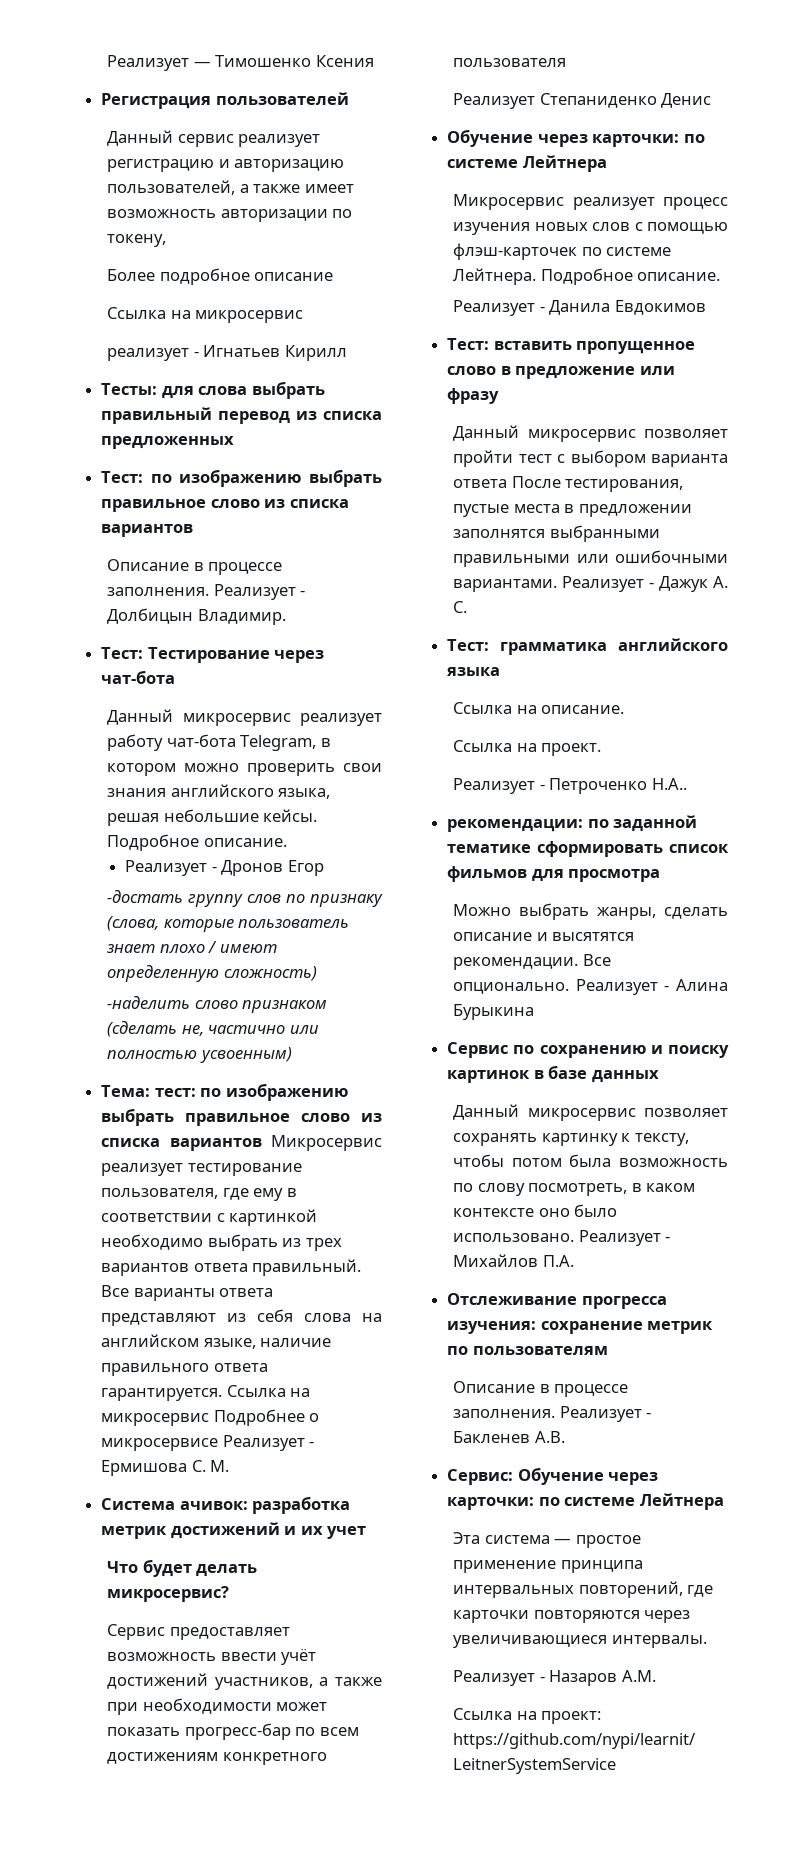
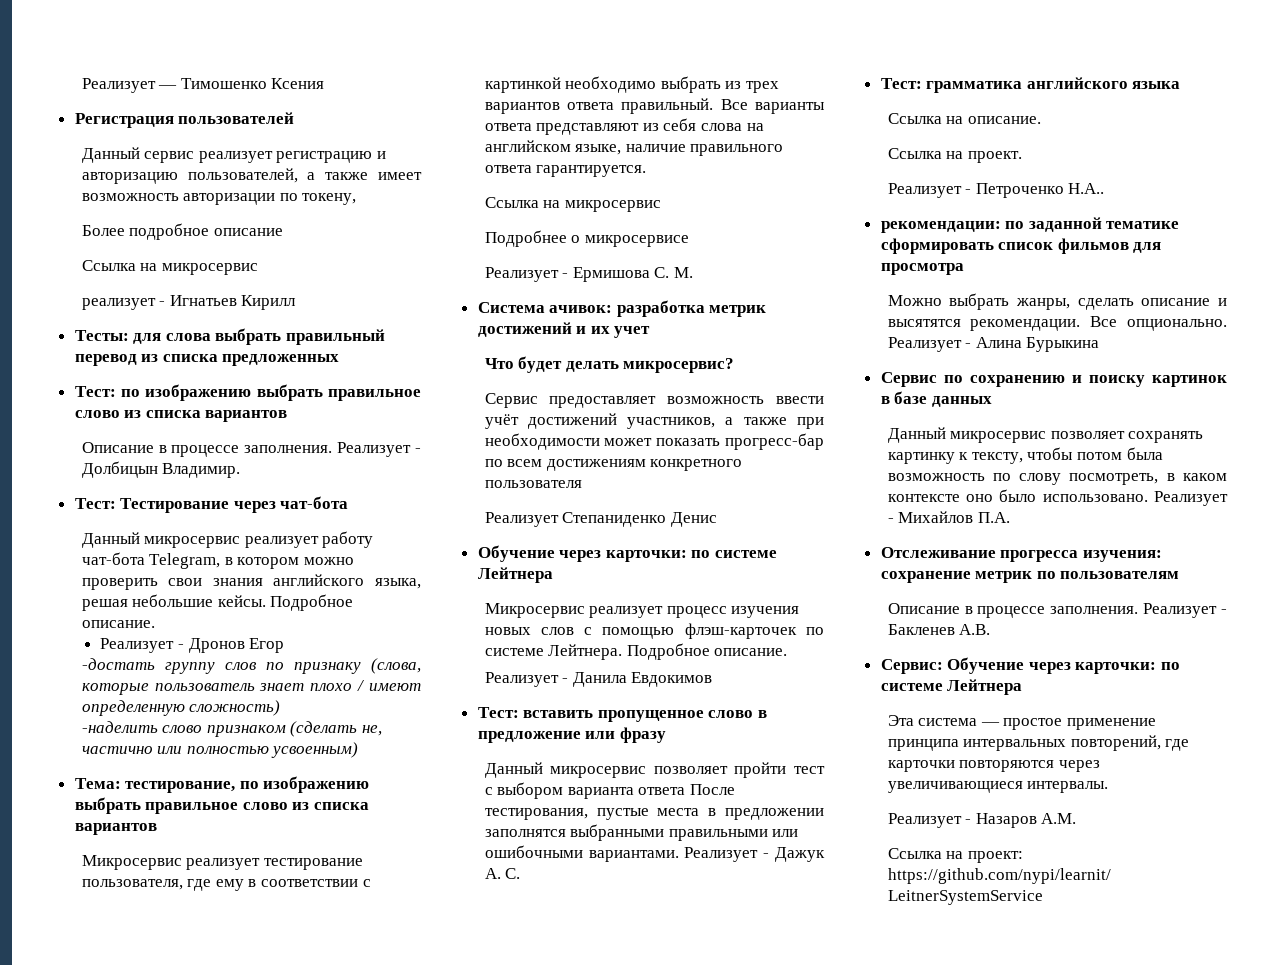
- Тема: тест: по изображению выбрать правильное слово из списка вариантов Микросервис реализует тестирование пользователя, где ему в соответствии с картинкой необходимо выбрать из трех вариантов ответа правильный.
+ Тема: тестирование, по изображению выбрать правильное слово из списка вариантов
+ Микросервис реализует тестирование пользователя, где ему в соответствии с картинкой необходимо выбрать из трех вариантов ответа правильный.
- Все варианты ответа представляют из себя слова на английском языке, наличие правильного ответа гарантируется. Ссылка на микросервис Подробнее о микросервисе Реализует - Ермишова С. М.
+ Все варианты ответа представляют из себя слова на английском языке, наличие правильного ответа гарантируется.
+ Ссылка на микросервис
+ Подробнее о микросервисе
+ Реализует - Ермишова С. М.

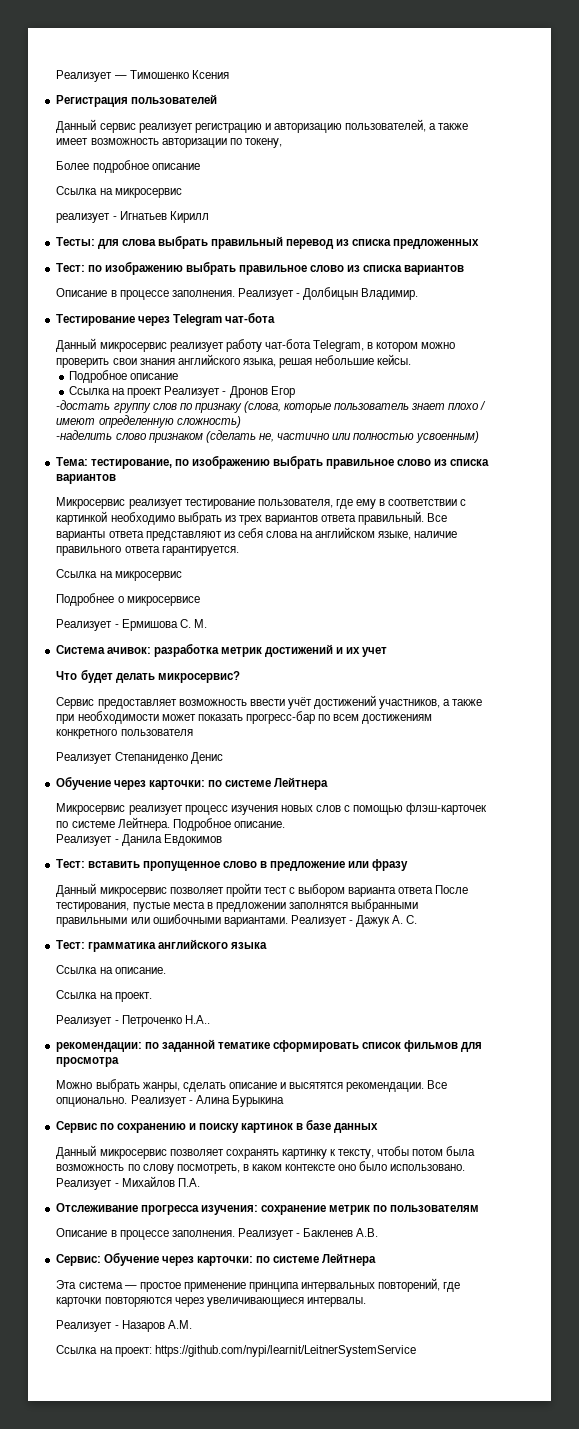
- Тест: Тестирование через чат-бота
+ Тестирование через Telegram чат-бота
- Данный микросервис реализует работу чат-бота Telegram, в котором можно проверить свои знания английского языка, решая небольшие кейсы. Подробное описание.
- Реализует - Дронов Егор
+ Данный микросервис реализует работу чат-бота Telegram, в котором можно проверить свои знания английского языка, решая небольшие кейсы.
+ Подробное описание
+ Ссылка на проект Реализует - Дронов Егор

